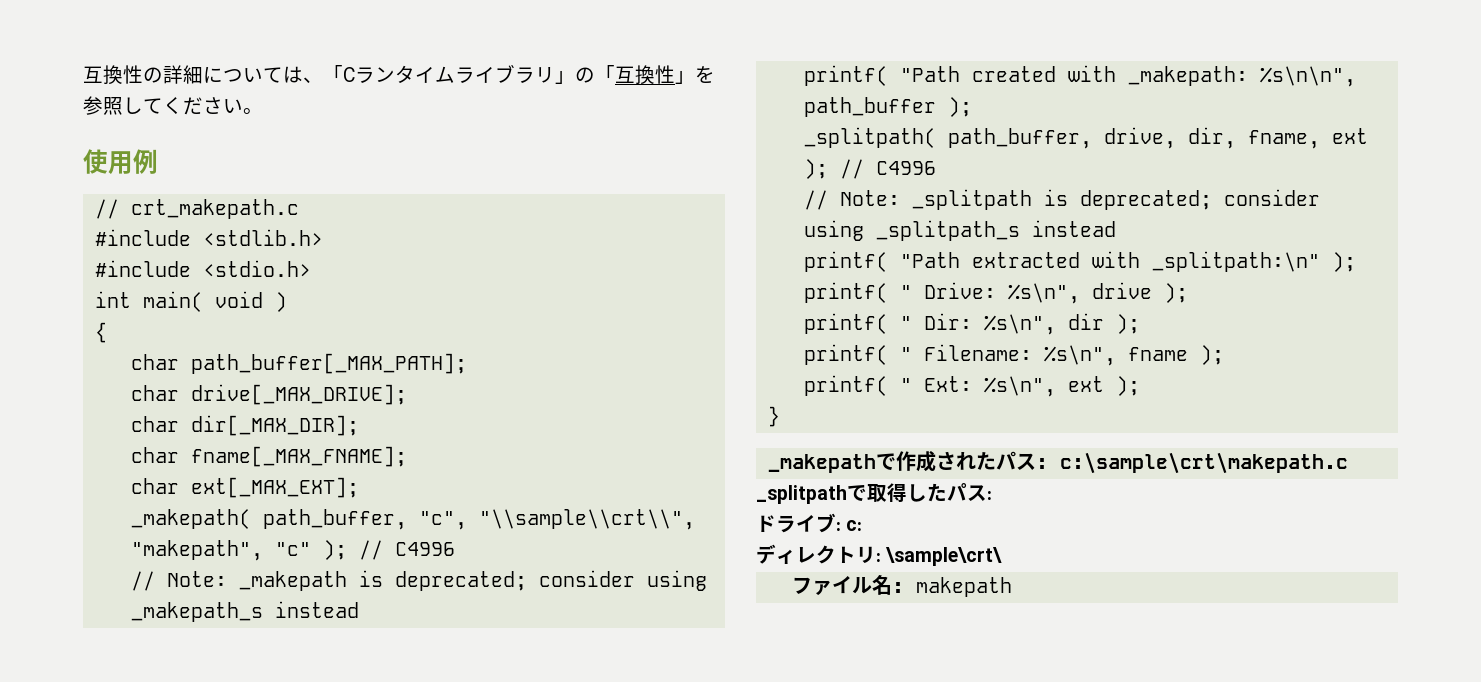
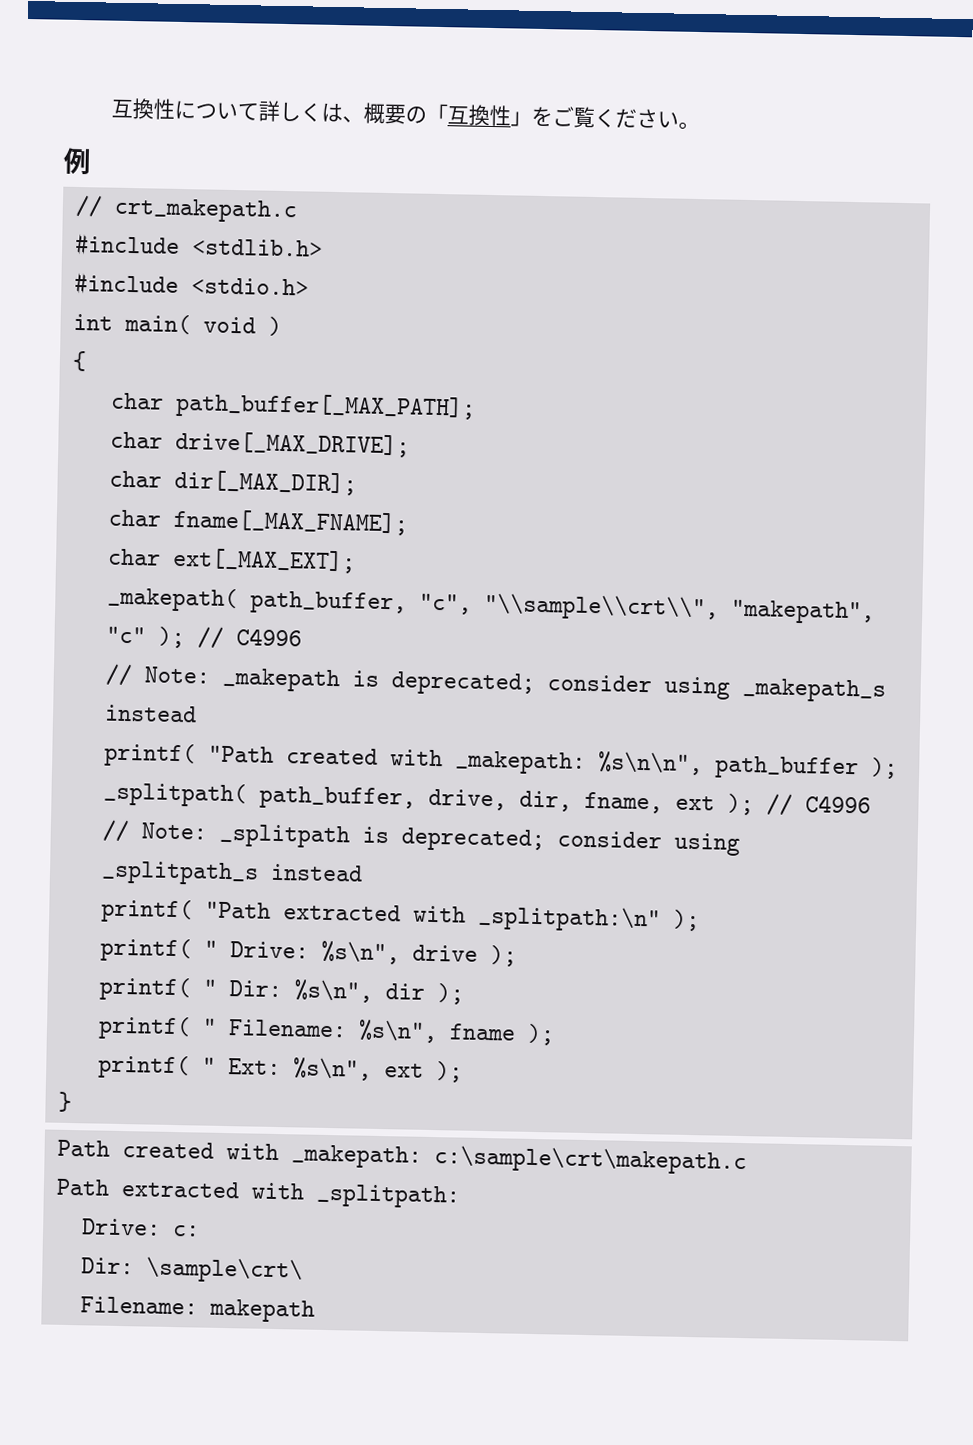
- 互換性の詳細については、「Cランタイムライブラリ」の「互換性」を参照してください。
+ 互換性について詳しくは、概要の「互換性」をご覧ください。
- 使用例
+ 例
- _makepathで作成されたパス: c:\sample\crt\makepath.c
- _splitpathで取得したパス:
- ドライブ: c:
- ディレクトリ: \sample\crt\
- ファイル名: makepath
+ Path created with _makepath: c:\sample\crt\makepath.c
+ Path extracted with _splitpath:
+ Drive: c:
+ Dir: \sample\crt\
+ Filename: makepath

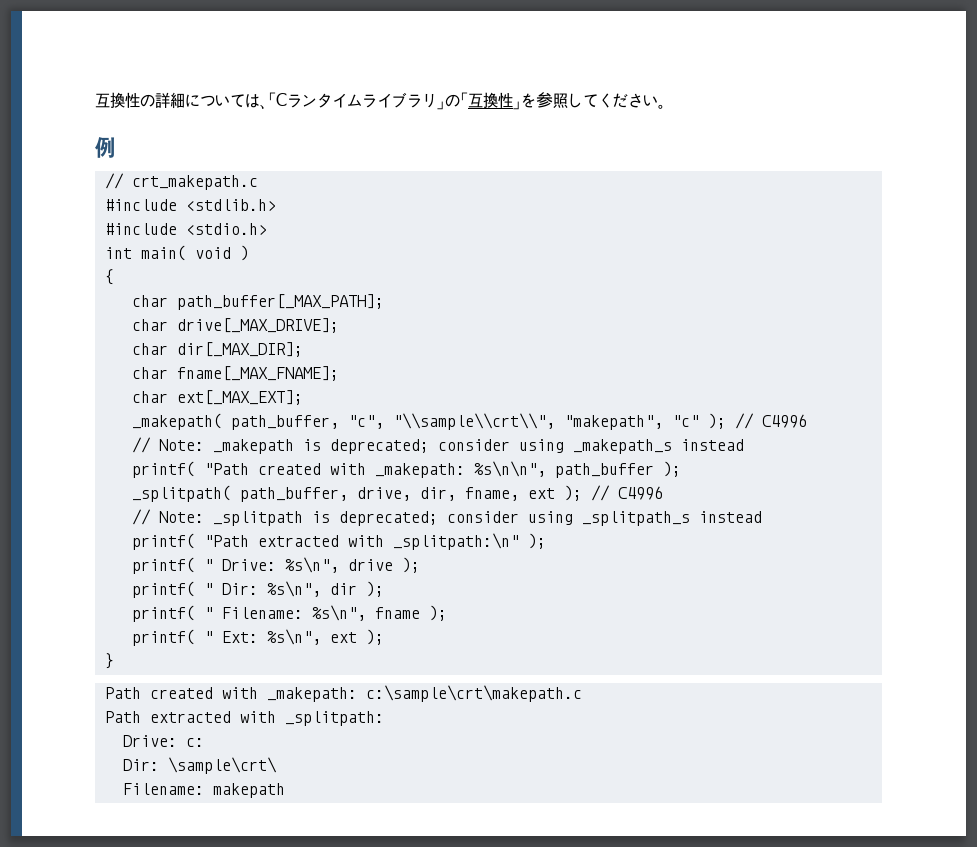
- 互換性について詳しくは、概要の「互換性」をご覧ください。
+ 互換性の詳細については、「Cランタイムライブラリ」の「互換性」を参照してください。

